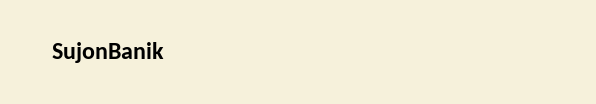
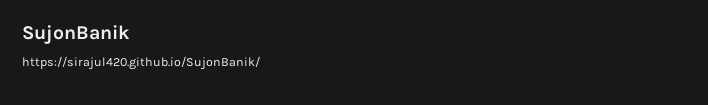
+ https://sirajul420.github.io/SujonBanik/

